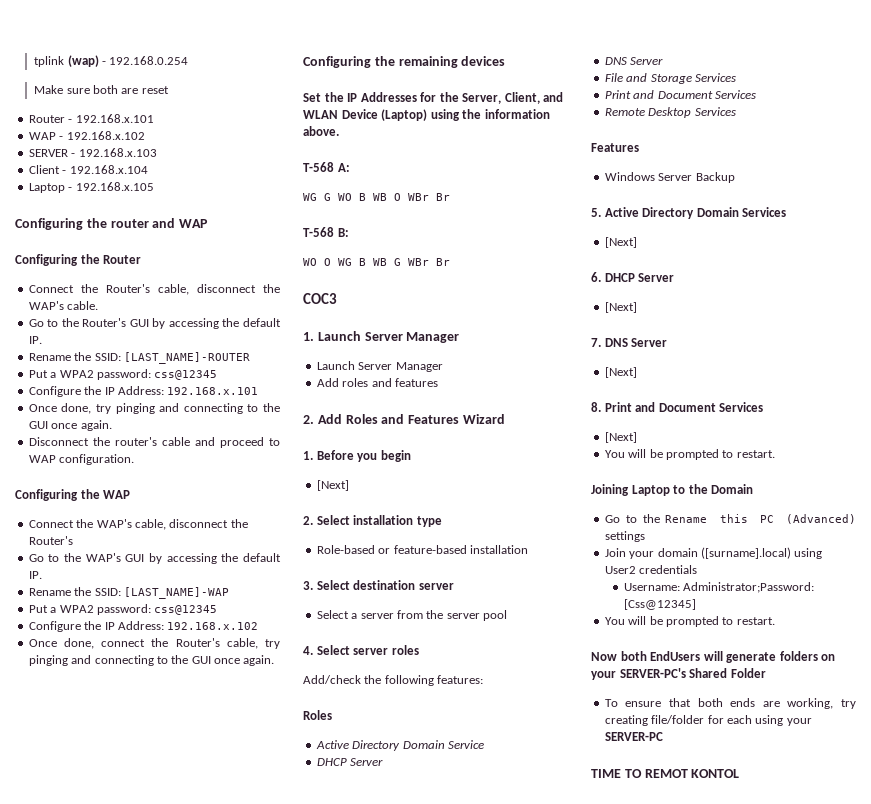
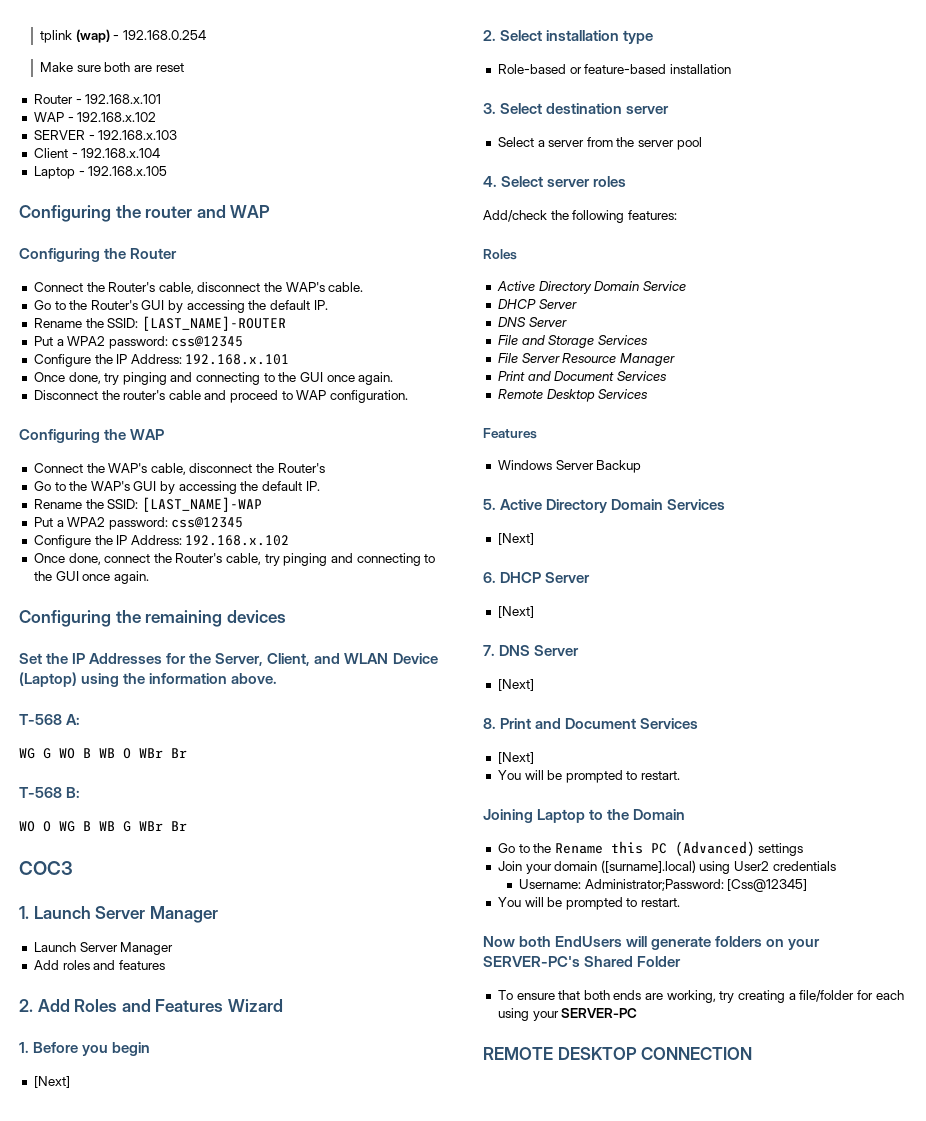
+ File Server Resource Manager
- To ensure that both ends are working, try creating file/folder for each using your SERVER-PC
+ To ensure that both ends are working, try creating a file/folder for each using your SERVER-PC
- TIME TO REMOT KONTOL
+ REMOTE DESKTOP CONNECTION

